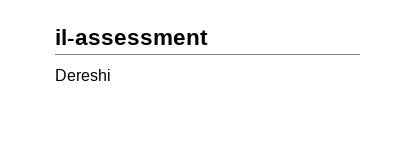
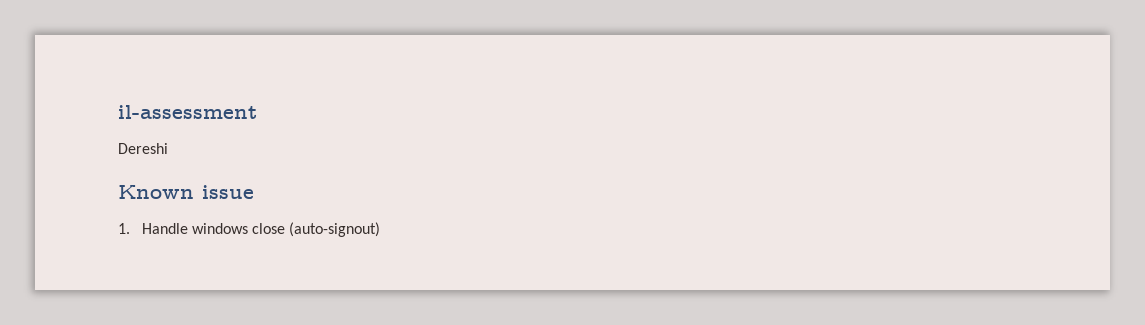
+ Known issue
+ 1. Handle windows close (auto-signout)

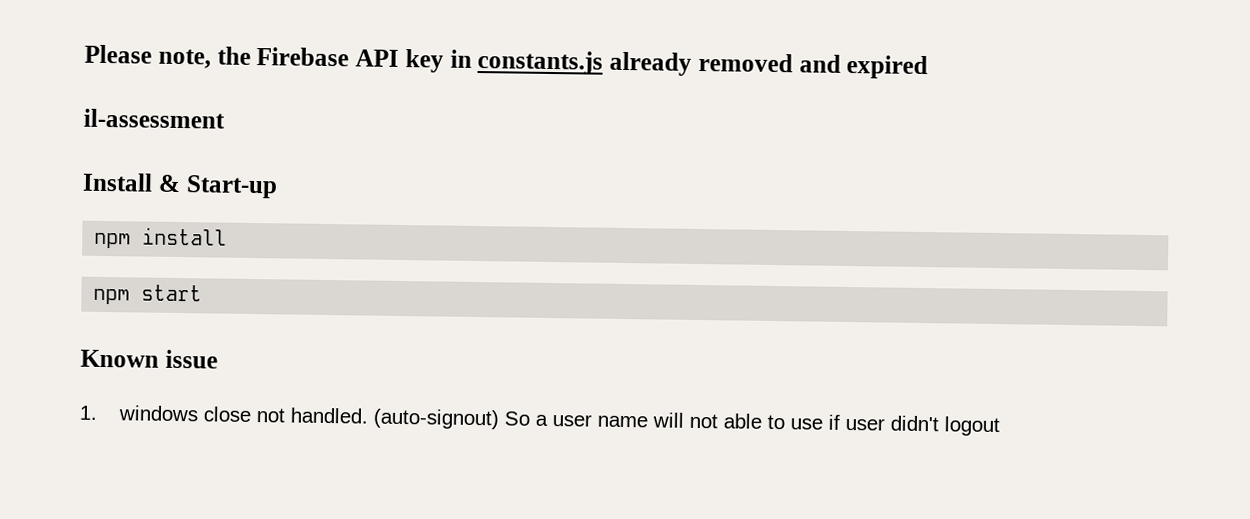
+ Please note, the Firebase API key in constants.js already removed and expired
  il-assessment
- Dereshi
+ Install & Start-up
+ npm install
+ npm start
- 1. Handle windows close (auto-signout)
+ 1. windows close not handled. (auto-signout) So a user name will not able to use if user didn't logout

